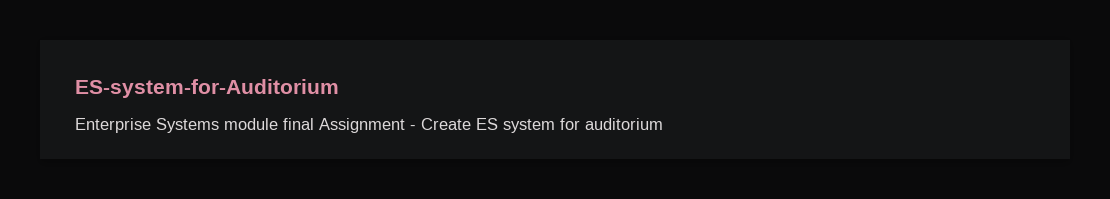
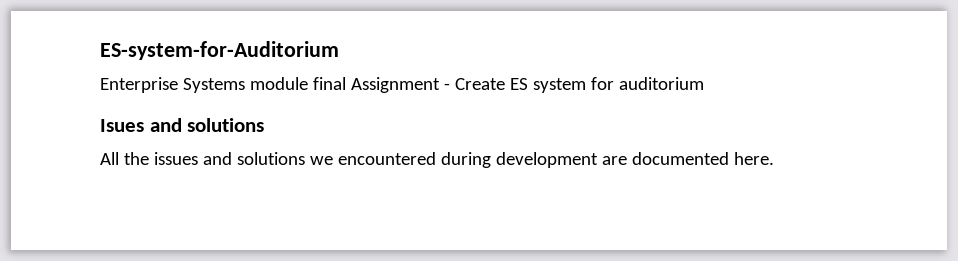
+ Isues and solutions
+ All the issues and solutions we encountered during development are documented here.

